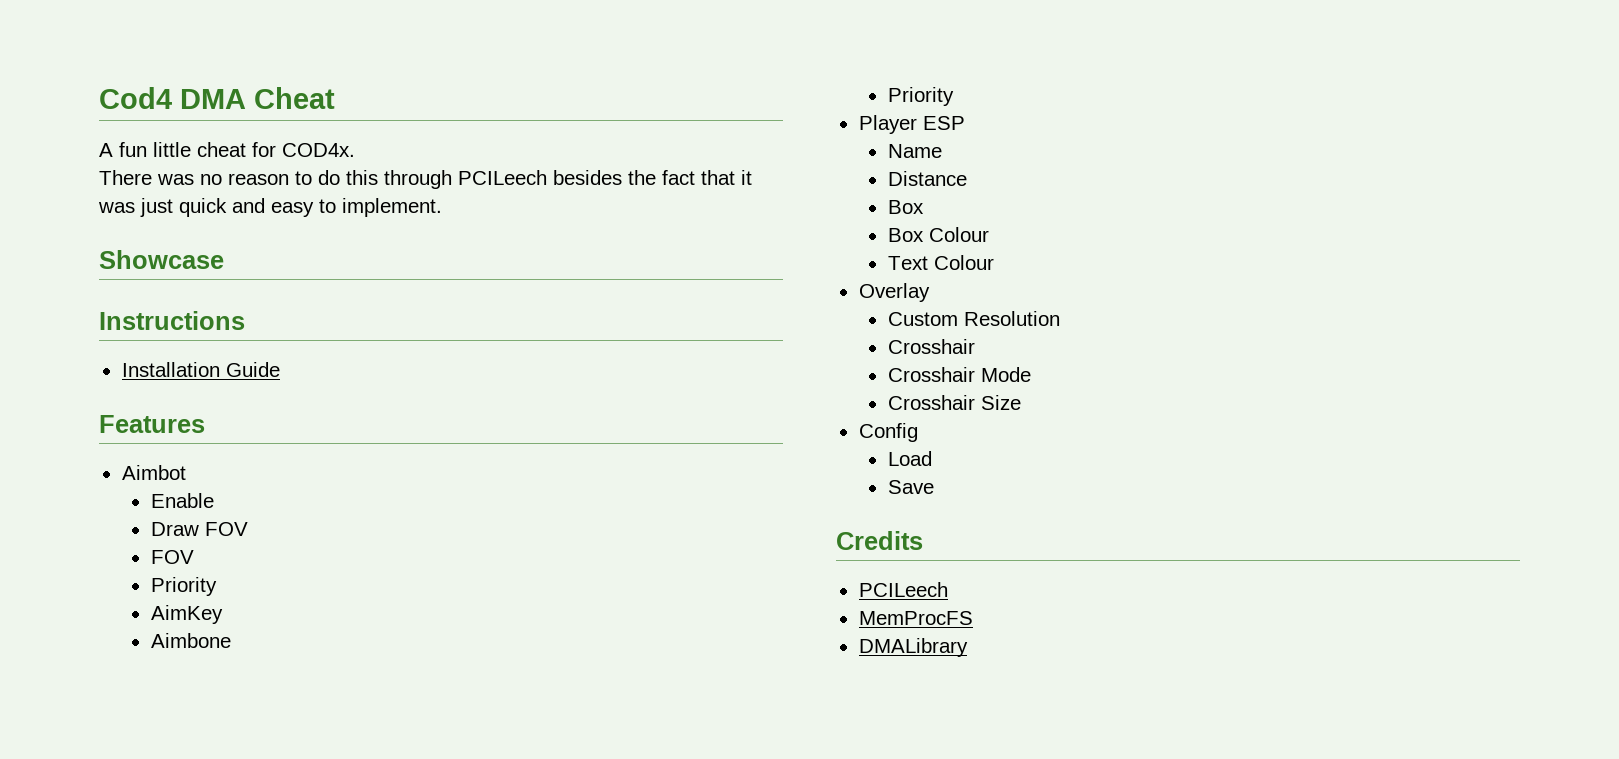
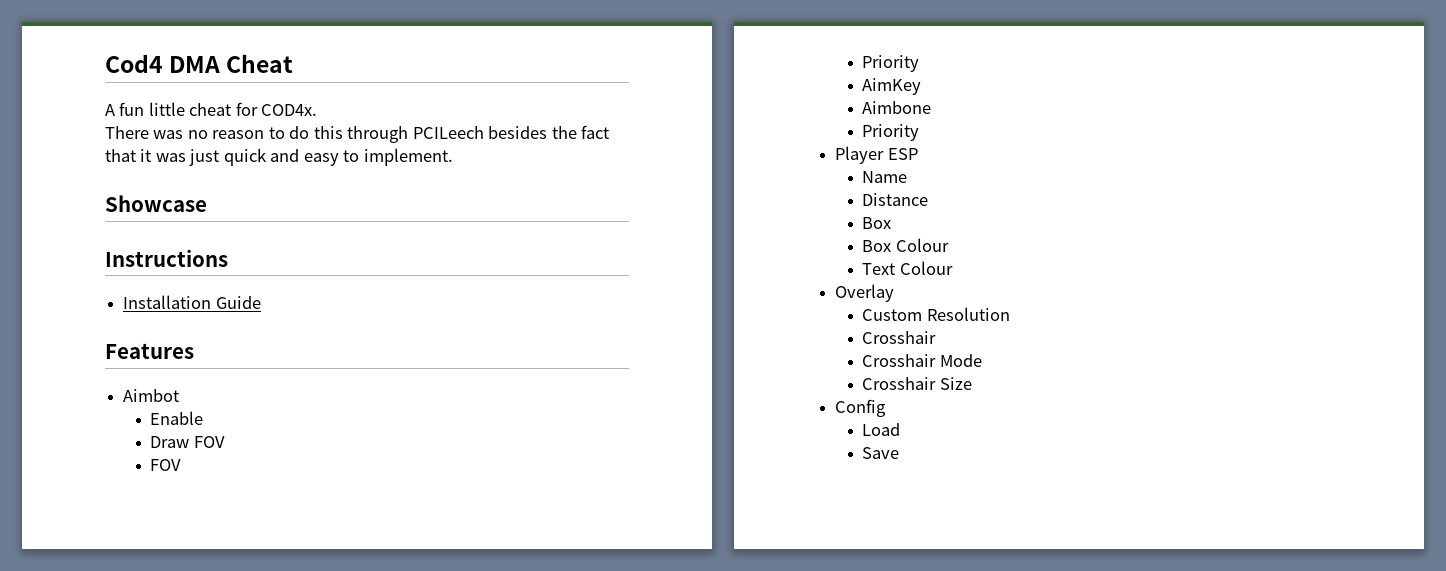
- Credits
- PCILeech
- MemProcFS
- DMALibrary

